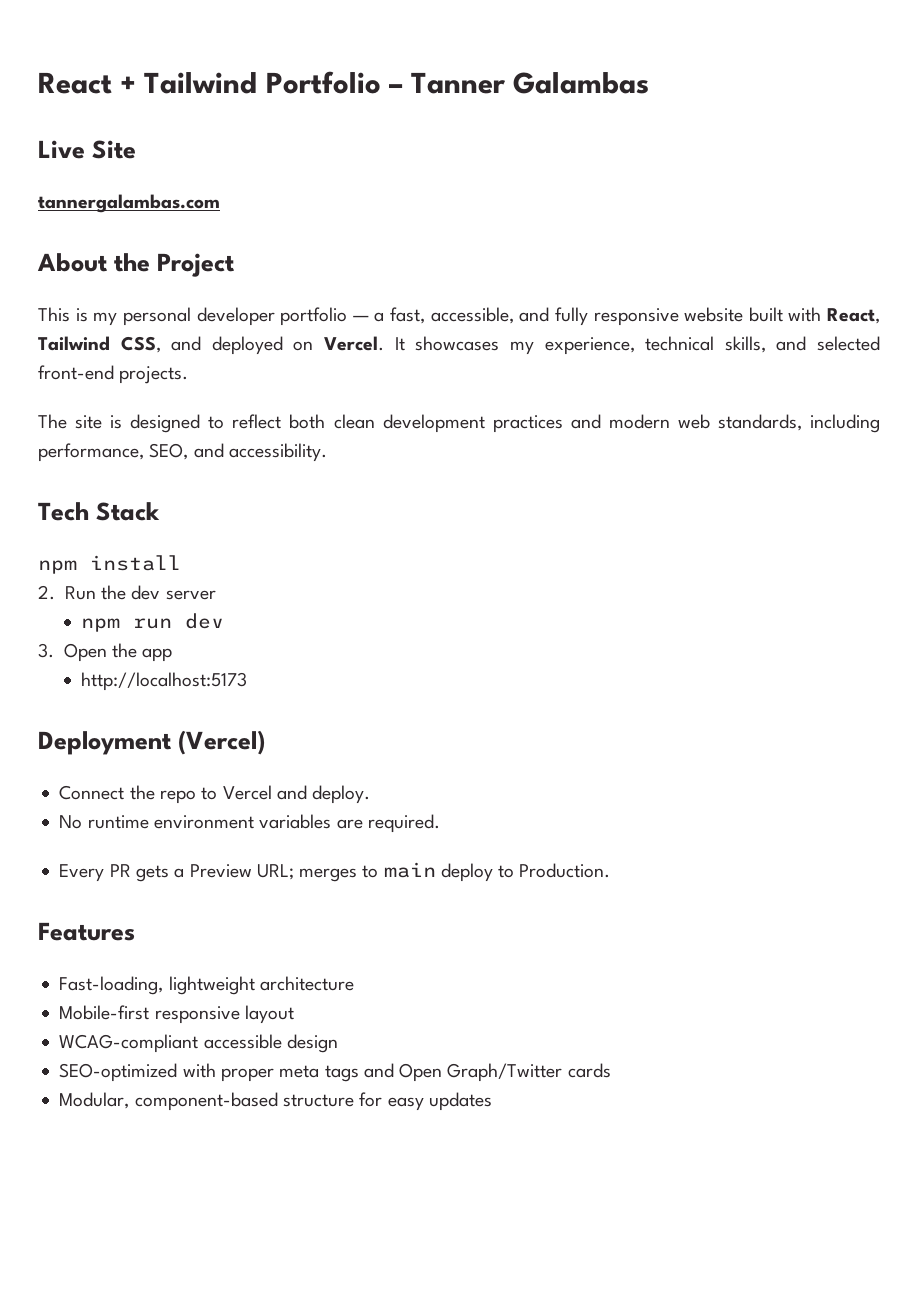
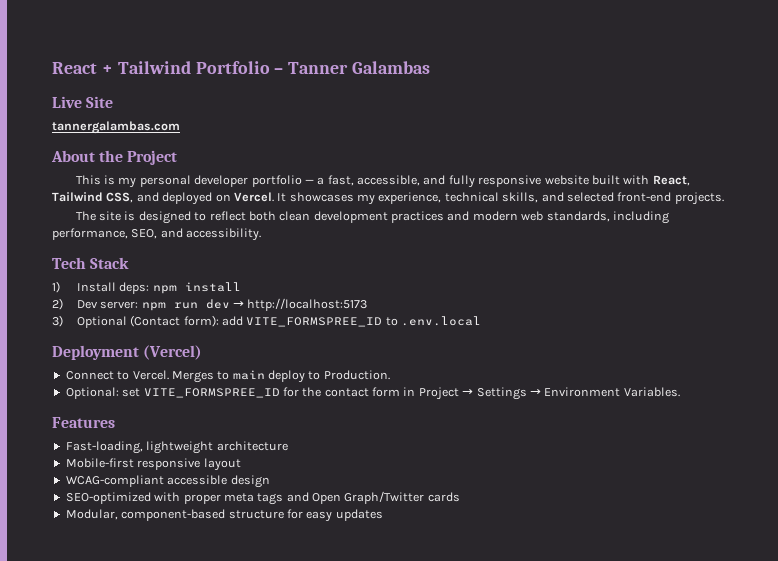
- npm install
+ 1) Install deps: npm install
- 2. Run the dev server
- npm run dev
- 3. Open the app
- http://localhost:5173
+ 2) Dev server: npm run dev → http://localhost:5173
+ 3) Optional (Contact form): add VITE_FORMSPREE_ID to .env.local
  Deployment (Vercel)
- Connect the repo to Vercel and deploy.
- No runtime environment variables are required.
- Every PR gets a Preview URL; merges to main deploy to Production.
+ Connect to Vercel. Merges to main deploy to Production.
+ Optional: set VITE_FORMSPREE_ID for the contact form in Project → Settings → Environment Variables.

